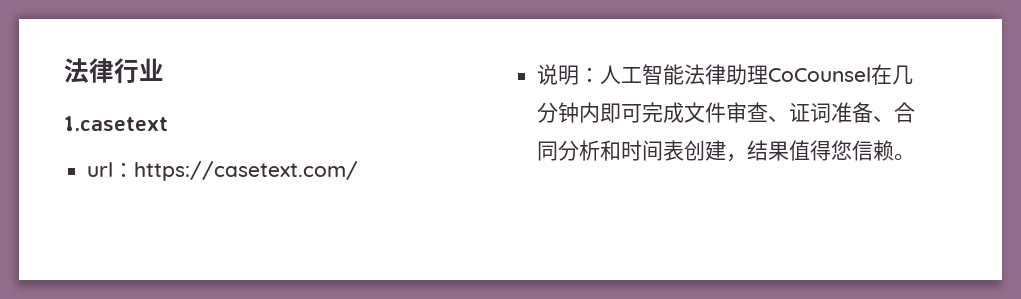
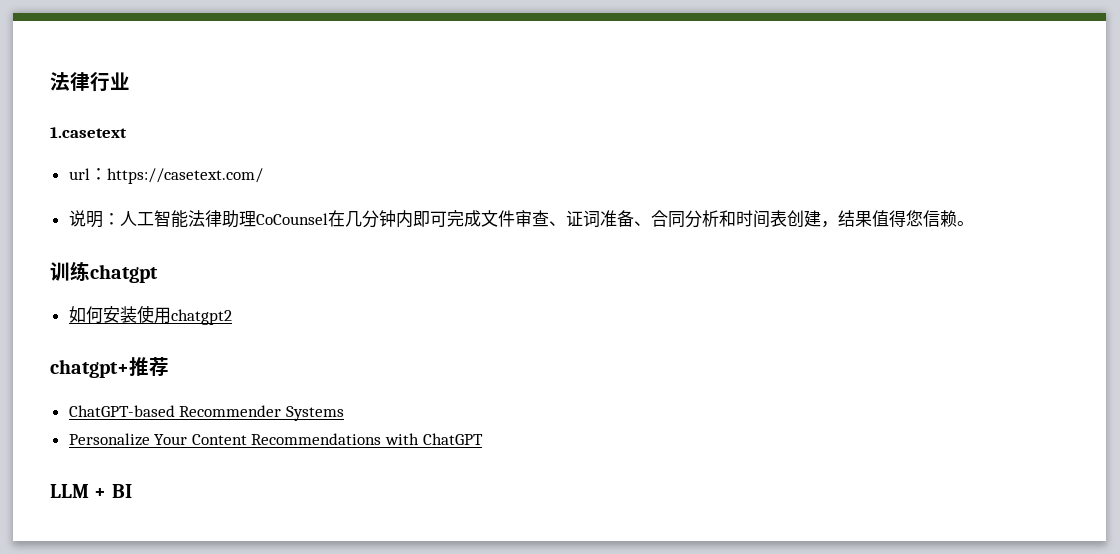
+ 训练chatgpt
+ 如何安装使用chatgpt2
+ chatgpt+推荐
+ ChatGPT-based Recommender Systems
+ Personalize Your Content Recommendations with ChatGPT
+ LLM + BI

